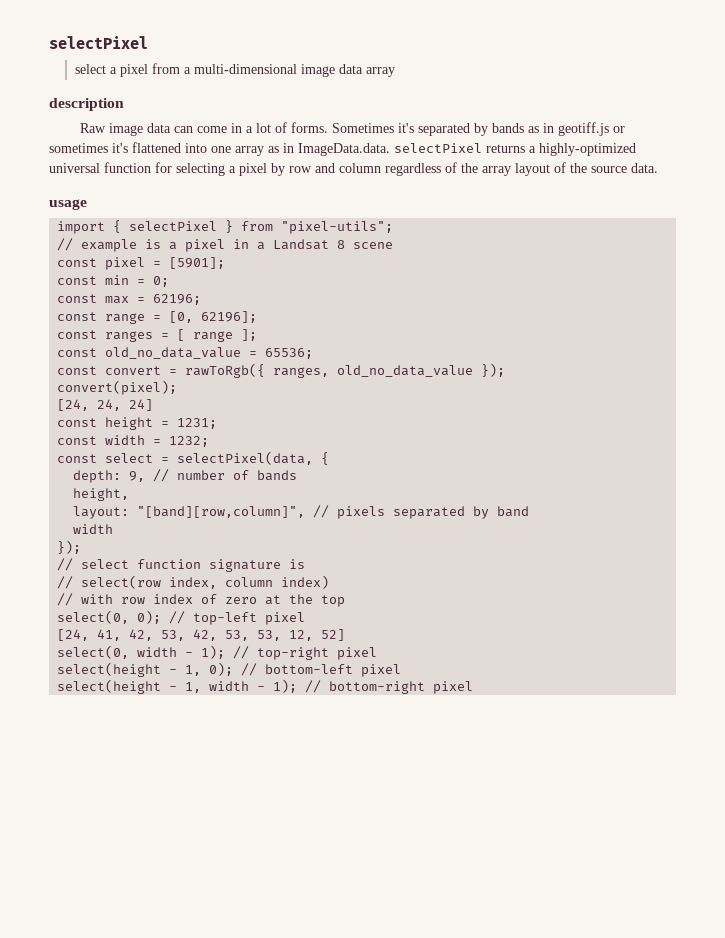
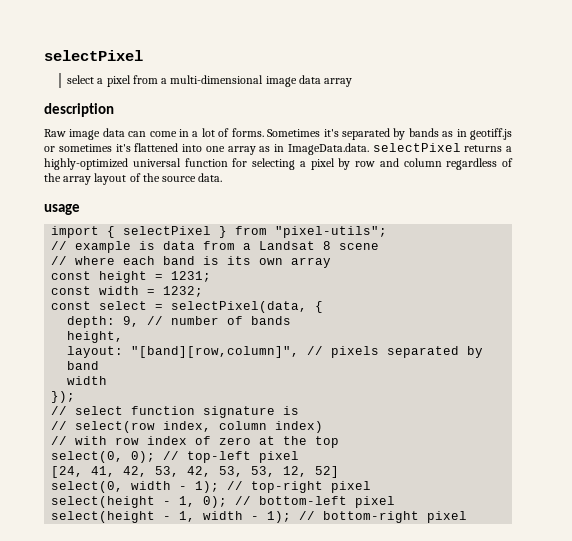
- // example is a pixel in a Landsat 8 scene
+ // example is data from a Landsat 8 scene
- const pixel = [5901];
- const min = 0;
- const max = 62196;
- const range = [0, 62196];
- const ranges = [ range ];
- const old_no_data_value = 65536;
- const convert = rawToRgb({ ranges, old_no_data_value });
- convert(pixel);
- [24, 24, 24]
+ // where each band is its own array

